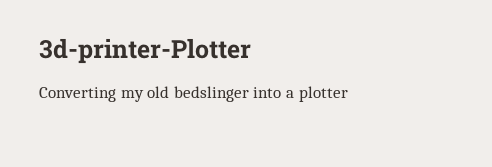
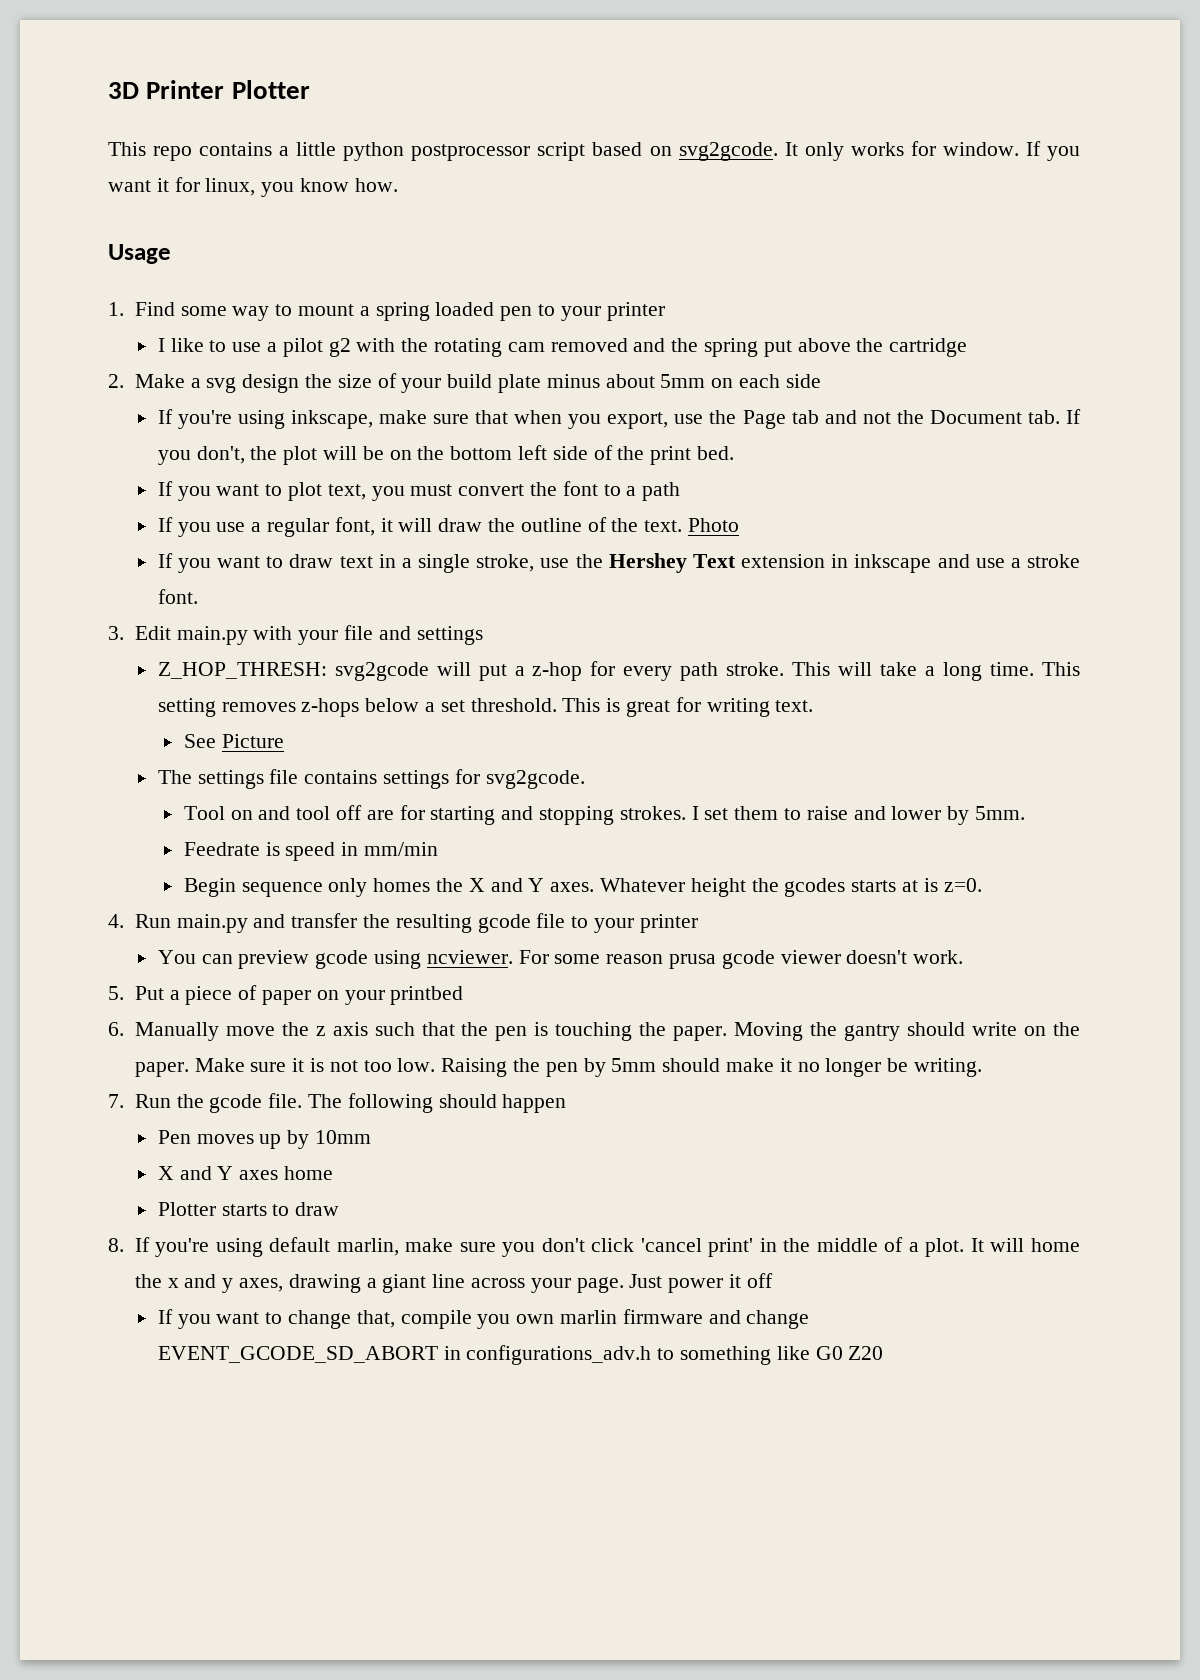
- 3d-printer-Plotter
- Converting my old bedslinger into a plotter
+ 3D Printer Plotter
+ This repo contains a little python postprocessor script based on svg2gcode. It only works for window. If you want it for linux, you know how.
+ Usage
+ 1. Find some way to mount a spring loaded pen to your printer
+ I like to use a pilot g2 with the rotating cam removed and the spring put above the cartridge
+ 2. Make a svg design the size of your build plate minus about 5mm on each side
+ If you're using inkscape, make sure that when you export, use the Page tab and not the Document tab. If you don't, the plot will be on the bottom left side of the print bed.
+ If you want to plot text, you must convert the font to a path
+ If you use a regular font, it will draw the outline of the text. Photo
+ If you want to draw text in a single stroke, use the Hershey Text extension in inkscape and use a stroke font.
+ 3. Edit main.py with your file and settings
+ Z_HOP_THRESH: svg2gcode will put a z-hop for every path stroke. This will take a long time. This setting removes z-hops below a set threshold. This is great for writing text.
+ See Picture
+ The settings file contains settings for svg2gcode.
+ Tool on and tool off are for starting and stopping strokes. I set them to raise and lower by 5mm.
+ Feedrate is speed in mm/min
+ Begin sequence only homes the X and Y axes. Whatever height the gcodes starts at is z=0.
+ 4. Run main.py and transfer the resulting gcode file to your printer
+ You can preview gcode using ncviewer. For some reason prusa gcode viewer doesn't work.
+ 5. Put a piece of paper on your printbed
+ 6. Manually move the z axis such that the pen is touching the paper. Moving the gantry should write on the paper. Make sure it is not too low. Raising the pen by 5mm should make it no longer be writing.
+ 7. Run the gcode file. The following should happen
+ Pen moves up by 10mm
+ X and Y axes home
+ Plotter starts to draw
+ 8. If you're using default marlin, make sure you don't click 'cancel print' in the middle of a plot. It will home the x and y axes, drawing a giant line across your page. Just power it off
+ If you want to change that, compile you own marlin firmware and change EVENT_GCODE_SD_ABORT in configurations_adv.h to something like G0 Z20

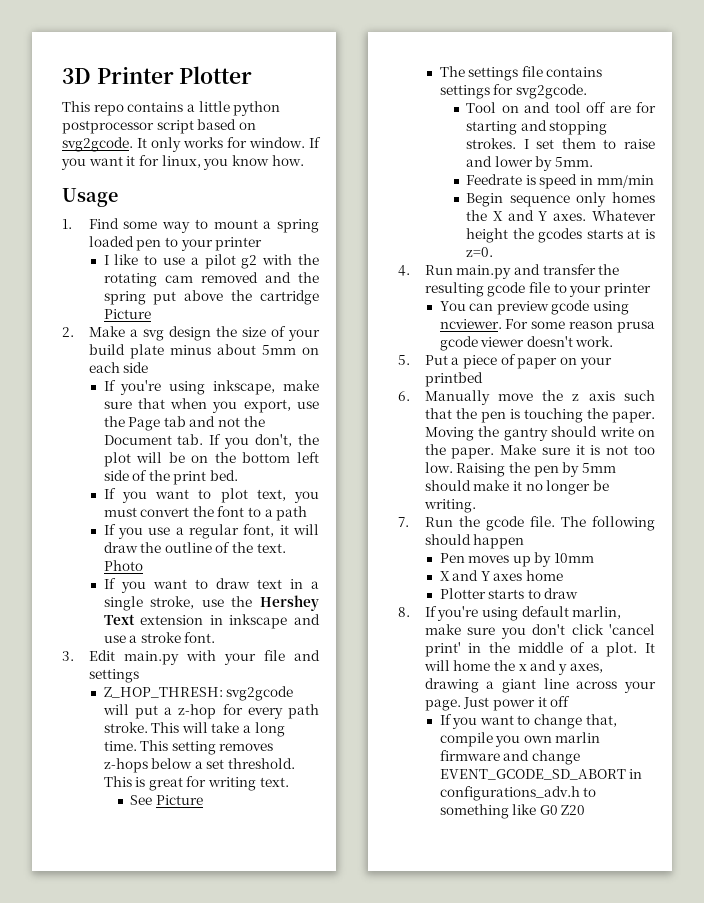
- I like to use a pilot g2 with the rotating cam removed and the spring put above the cartridge
+ I like to use a pilot g2 with the rotating cam removed and the spring put above the cartridge Picture

